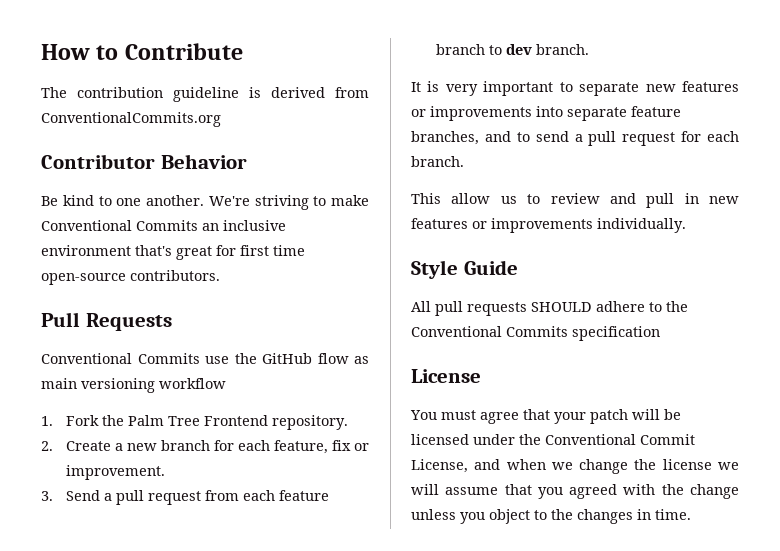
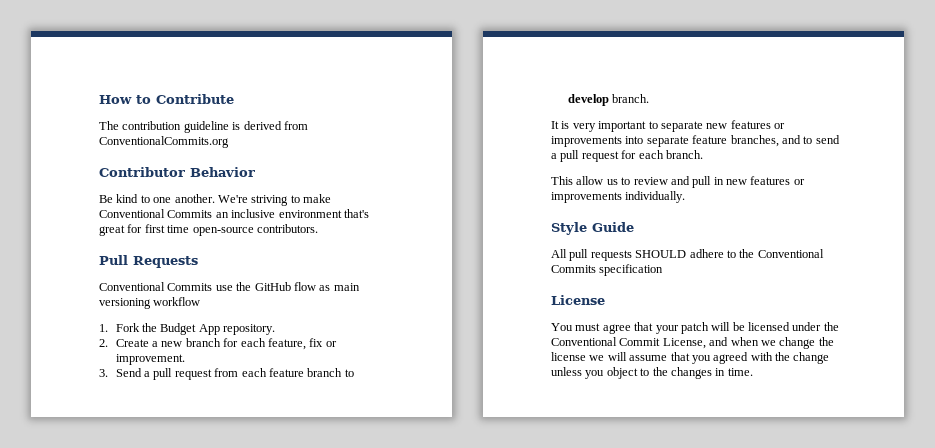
- 1. Fork the Palm Tree Frontend repository.
+ 1. Fork the Budget App repository.
- 3. Send a pull request from each feature branch to dev branch.
+ 3. Send a pull request from each feature branch to develop branch.

